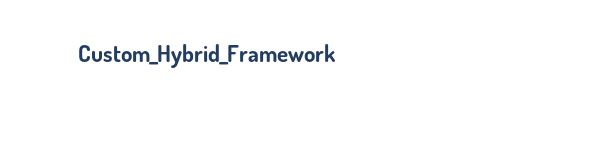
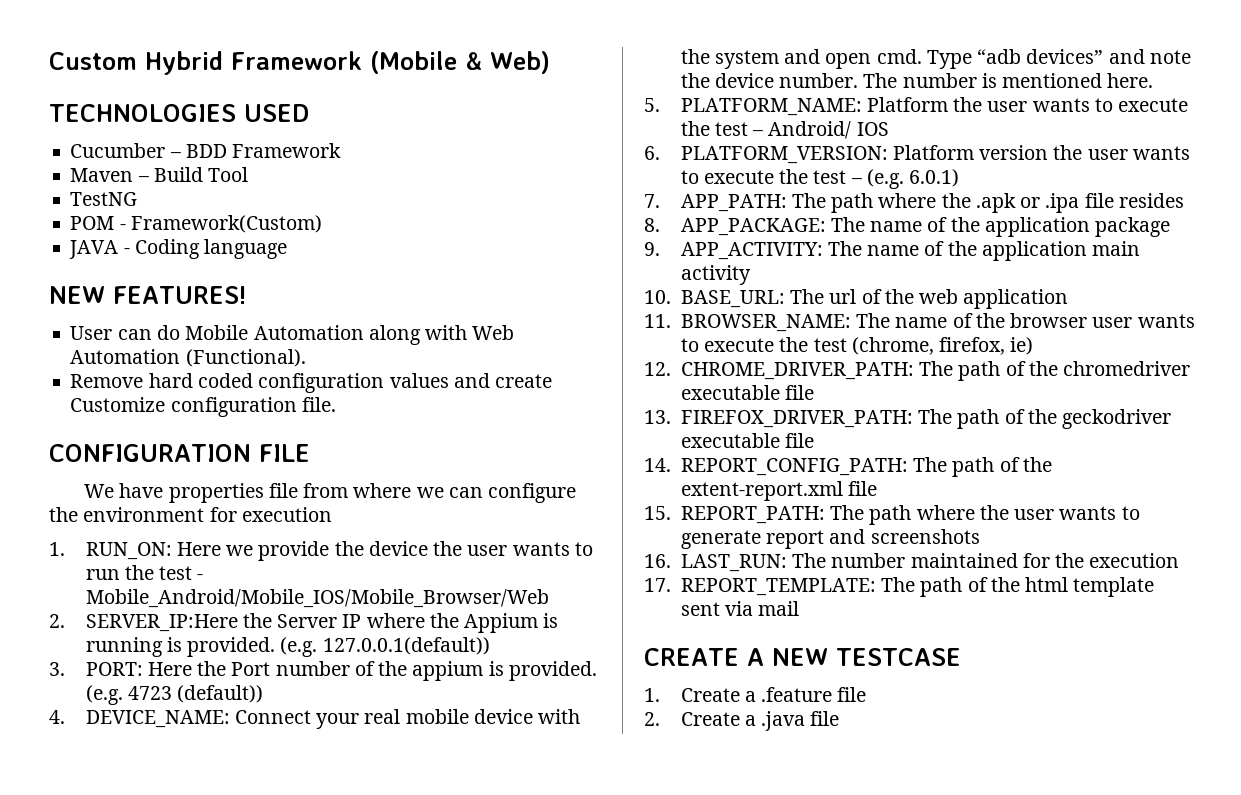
- Custom_Hybrid_Framework
+ Custom Hybrid Framework (Mobile & Web)
+ TECHNOLOGIES USED
+ Cucumber – BDD Framework
+ Maven – Build Tool
+ TestNG
+ POM - Framework(Custom)
+ JAVA - Coding language
+ NEW FEATURES!
+ User can do Mobile Automation along with Web Automation (Functional).
+ Remove hard coded configuration values and create Customize configuration file.
+ CONFIGURATION FILE
+ We have properties file from where we can configure the environment for execution
+ 1. RUN_ON: Here we provide the device the user wants to run the test - Mobile_Android/Mobile_IOS/Mobile_Browser/Web
+ 2. SERVER_IP:Here the Server IP where the Appium is running is provided. (e.g. 127.0.0.1(default))
+ 3. PORT: Here the Port number of the appium is provided. (e.g. 4723 (default))
+ 4. DEVICE_NAME: Connect your real mobile device with the system and open cmd. Type “adb devices” and note the device number. The number is mentioned here.
+ 5. PLATFORM_NAME: Platform the user wants to execute the test – Android/ IOS
+ 6. PLATFORM_VERSION: Platform version the user wants to execute the test – (e.g. 6.0.1)
+ 7. APP_PATH: The path where the .apk or .ipa file resides
+ 8. APP_PACKAGE: The name of the application package
+ 9. APP_ACTIVITY: The name of the application main activity
+ 10. BASE_URL: The url of the web application
+ 11. BROWSER_NAME: The name of the browser user wants to execute the test (chrome, firefox, ie)
+ 12. CHROME_DRIVER_PATH: The path of the chromedriver executable file
+ 13. FIREFOX_DRIVER_PATH: The path of the geckodriver executable file
+ 14. REPORT_CONFIG_PATH: The path of the extent-report.xml file
+ 15. REPORT_PATH: The path where the user wants to generate report and screenshots
+ 16. LAST_RUN: The number maintained for the execution
+ 17. REPORT_TEMPLATE: The path of the html template sent via mail
+ CREATE A NEW TESTCASE
+ 1. Create a .feature file
+ 2. Create a .java file

